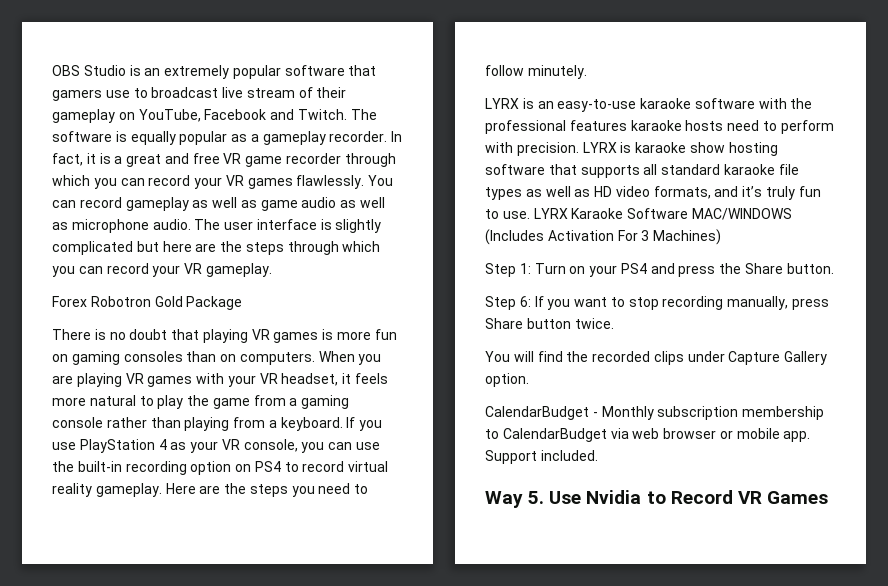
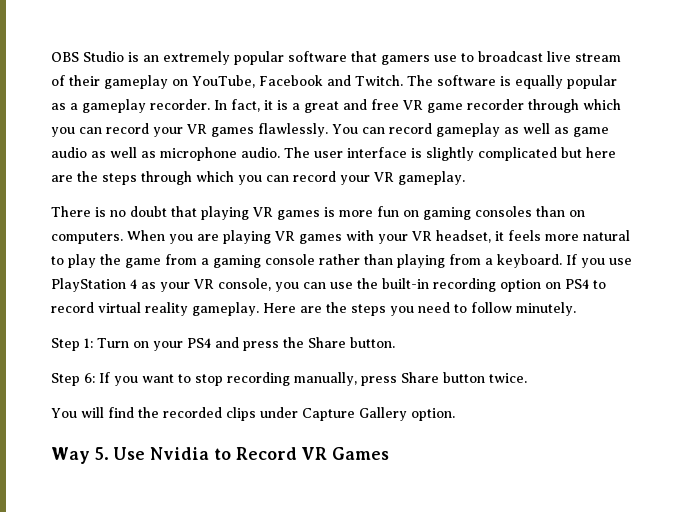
- Forex Robotron Gold Package
- LYRX is an easy-to-use karaoke software with the professional features karaoke hosts need to perform with precision. LYRX is karaoke show hosting software that supports all standard karaoke file types as well as HD video formats, and it’s truly fun to use. LYRX Karaoke Software MAC/WINDOWS (Includes Activation For 3 Machines)
- CalendarBudget - Monthly subscription membership to CalendarBudget via web browser or mobile app. Support included.

